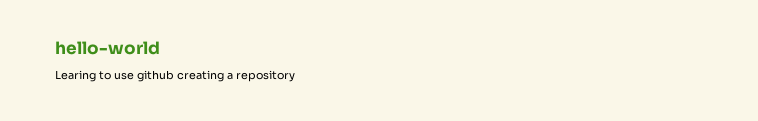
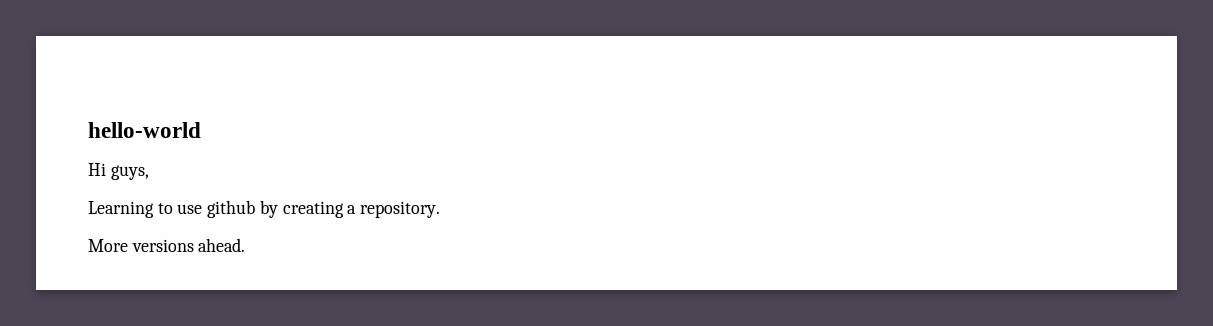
- Learing to use github creating a repository
+ Hi guys,
+ Learning to use github by creating a repository.
+ More versions ahead.

